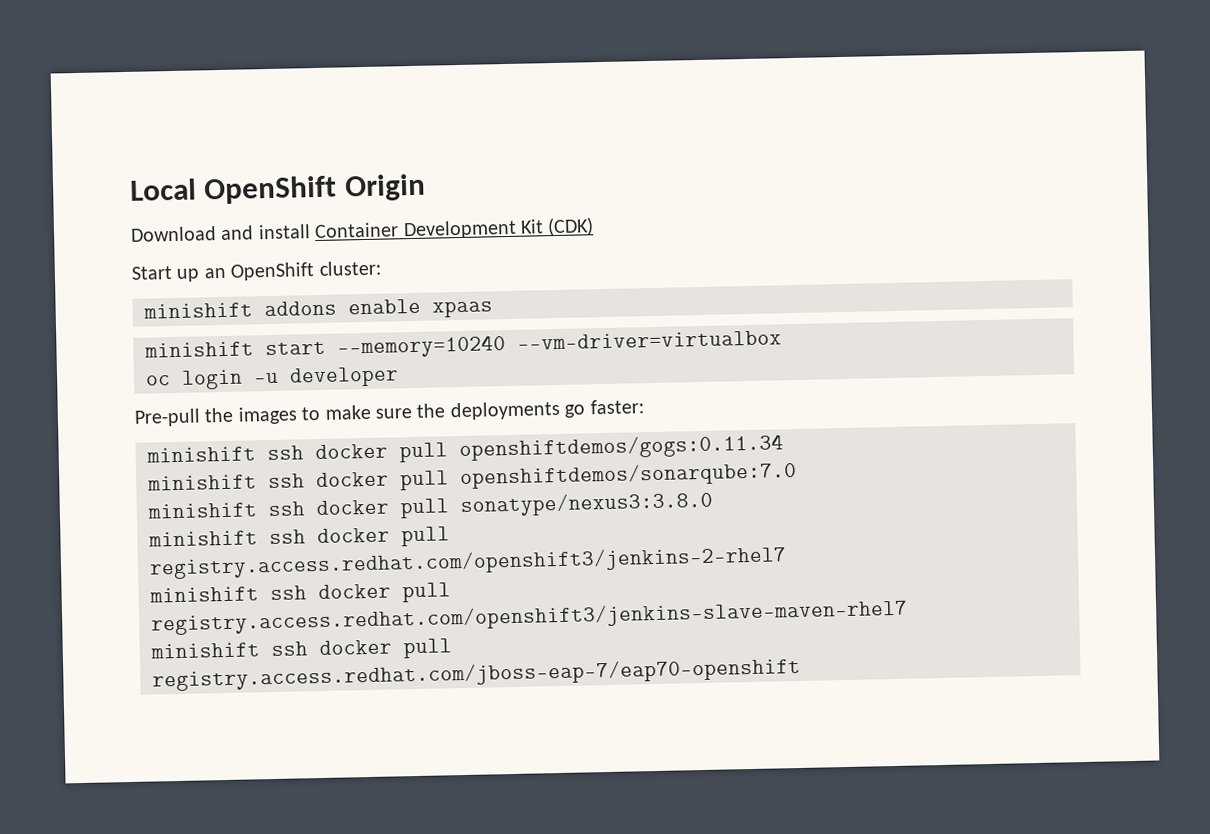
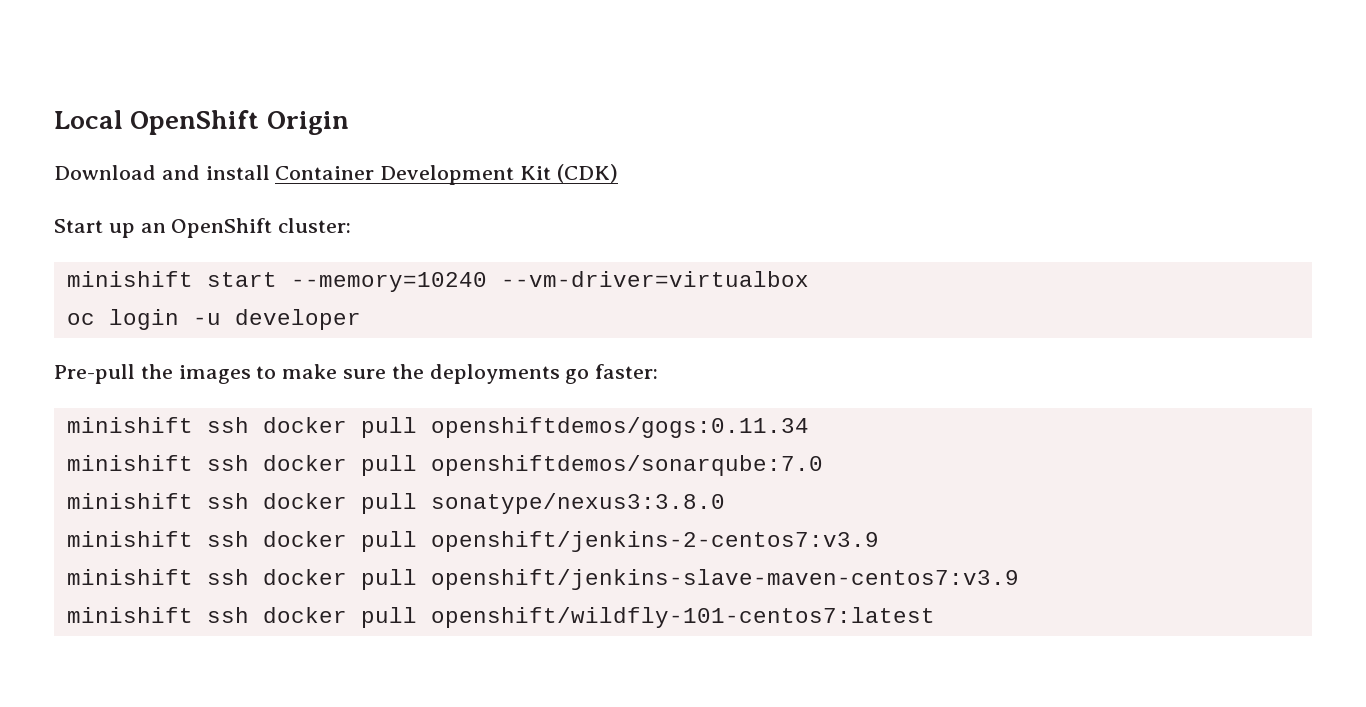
- minishift addons enable xpaas
- minishift ssh docker pull registry.access.redhat.com/openshift3/jenkins-2-rhel7
- minishift ssh docker pull registry.access.redhat.com/openshift3/jenkins-slave-maven-rhel7
- minishift ssh docker pull registry.access.redhat.com/jboss-eap-7/eap70-openshift
+ minishift ssh docker pull openshift/jenkins-2-centos7:v3.9
+ minishift ssh docker pull openshift/jenkins-slave-maven-centos7:v3.9
+ minishift ssh docker pull openshift/wildfly-101-centos7:latest

